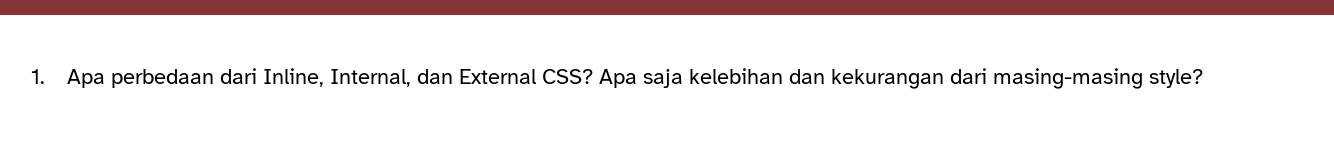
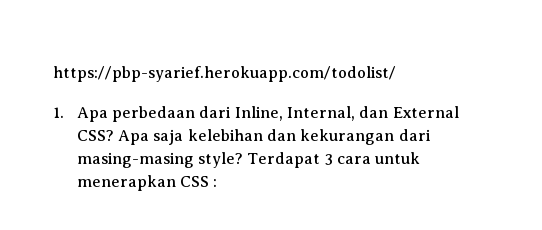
+ https://pbp-syarief.herokuapp.com/todolist/
+ Terdapat 3 cara untuk menerapkan CSS :

